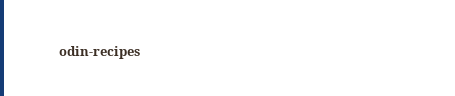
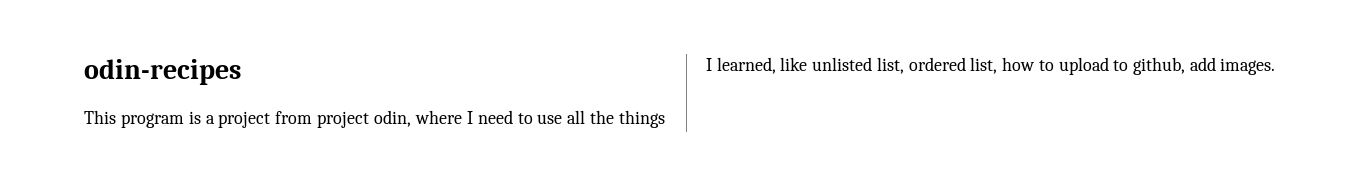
+ This program is a project from project odin, where I need to use all the things I learned, like unlisted list, ordered list, how to upload to github, add images.

